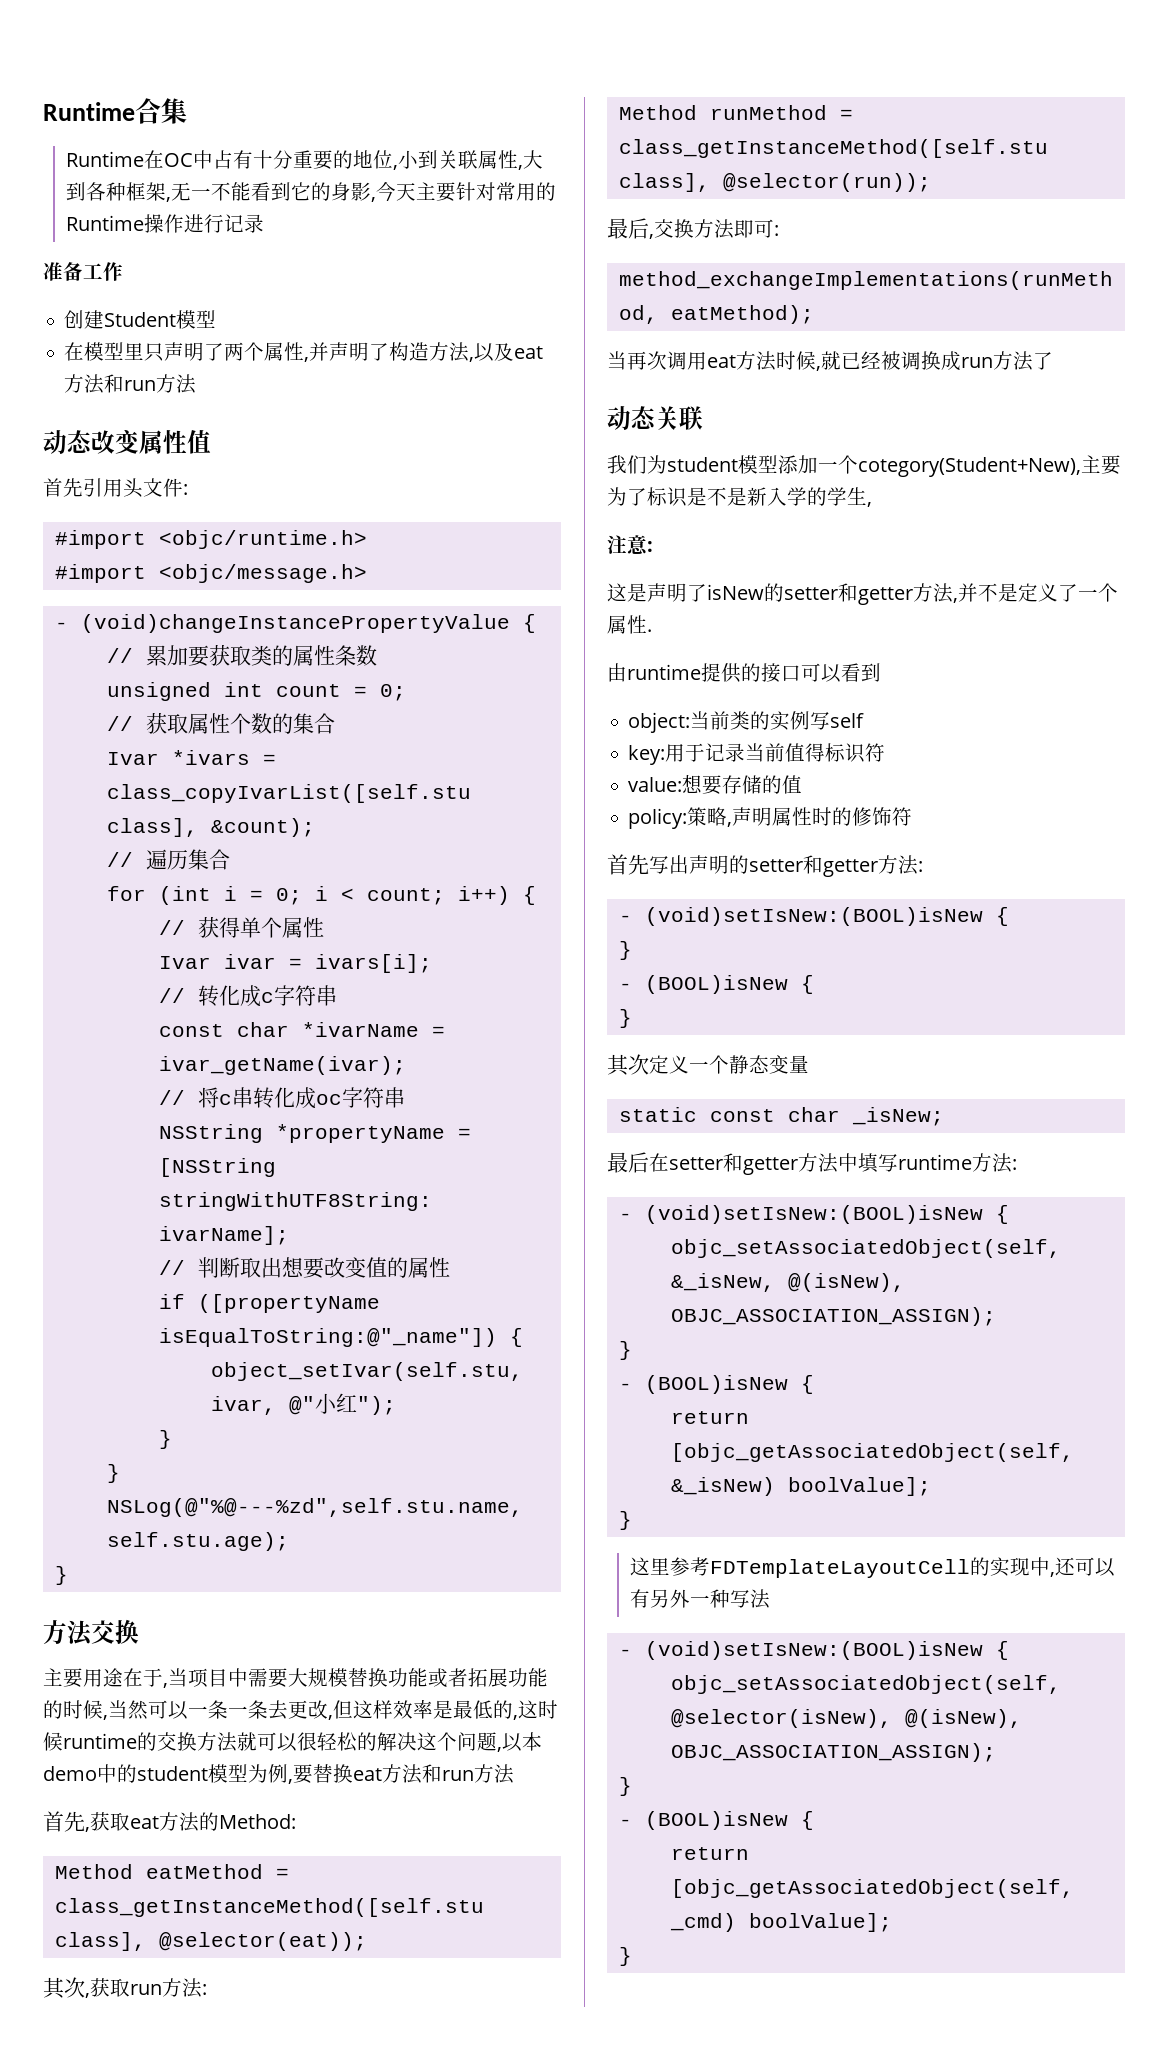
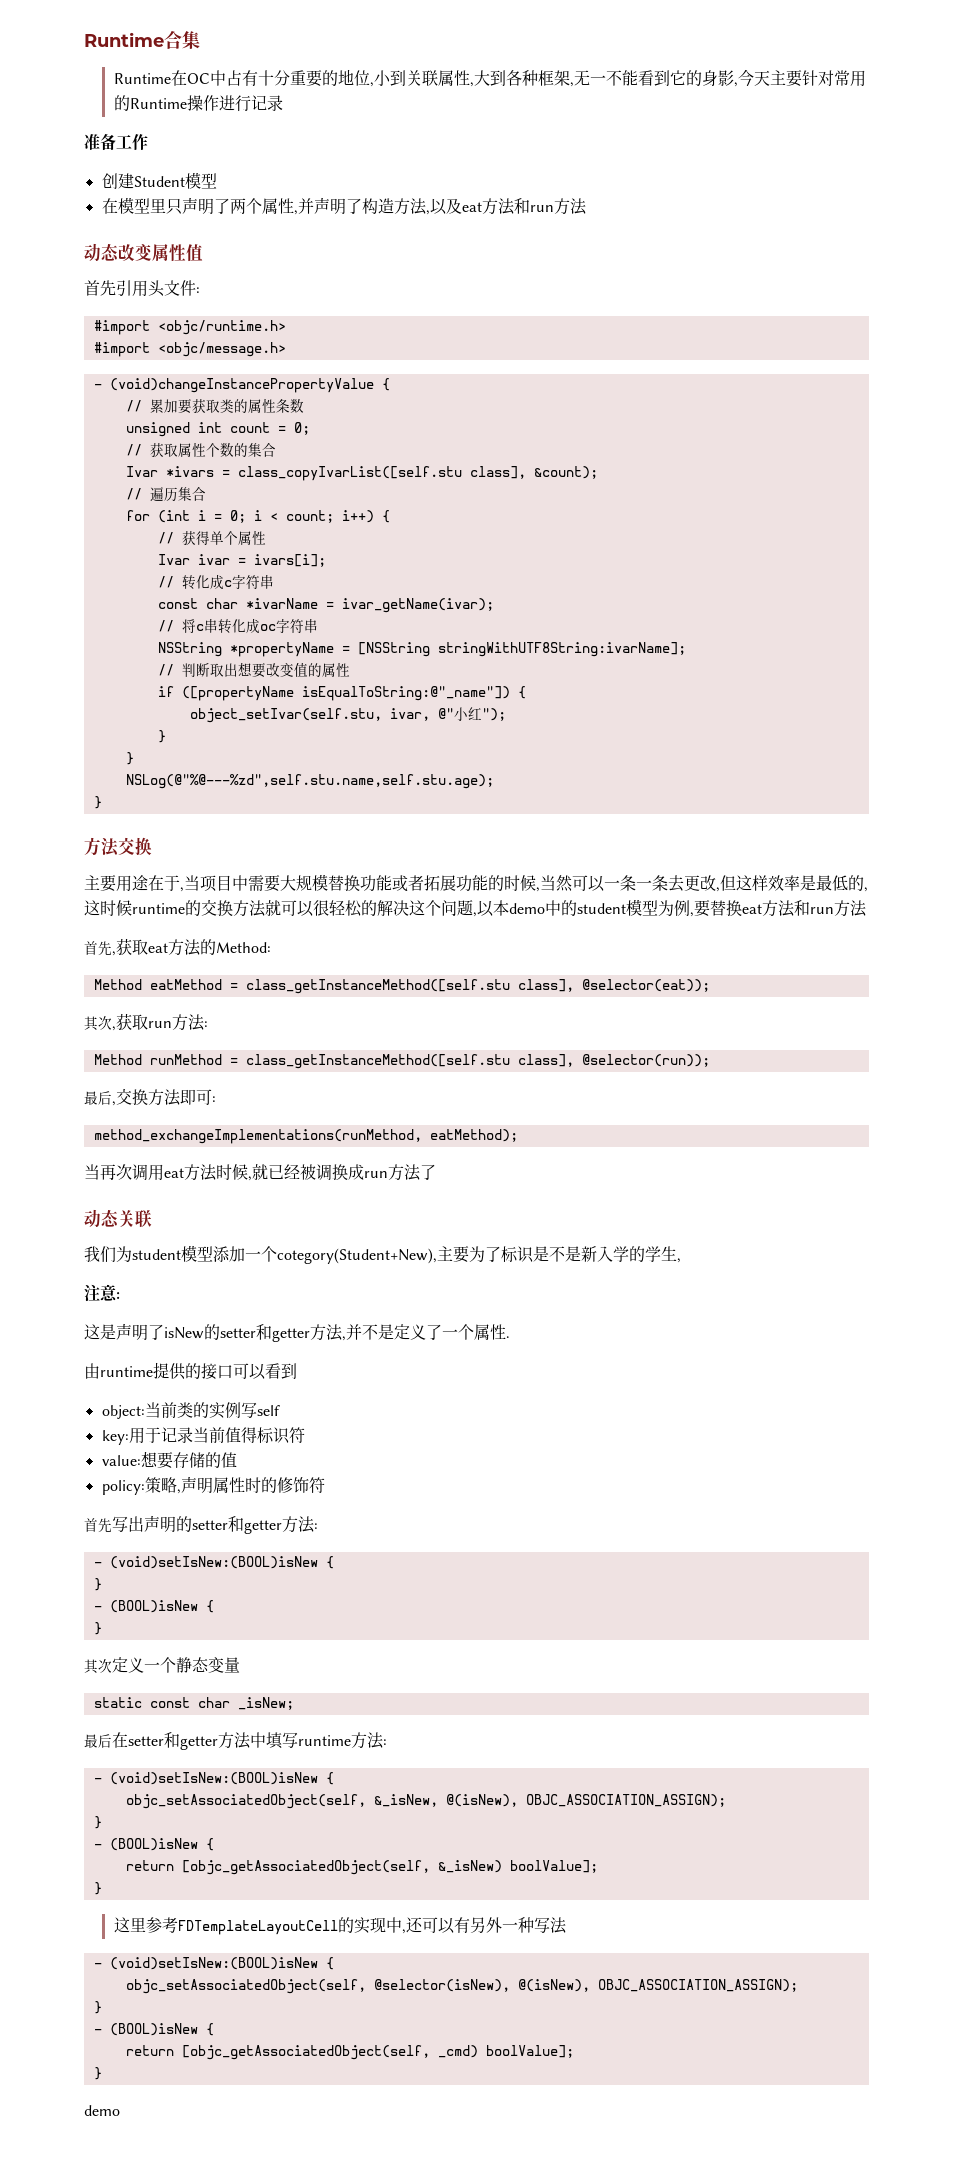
  return [objc_getAssociatedObject(self, _cmd) boolValue];
  }
+ demo

